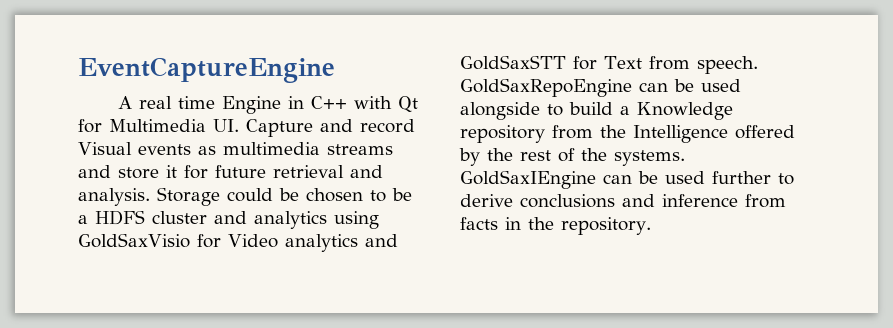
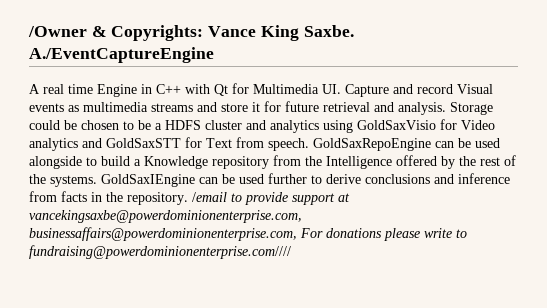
- EventCaptureEngine
+ /Owner & Copyrights: Vance King Saxbe. A./EventCaptureEngine
+ /email to provide support at vancekingsaxbe@powerdominionenterprise.com, businessaffairs@powerdominionenterprise.com, For donations please write to fundraising@powerdominionenterprise.com////

